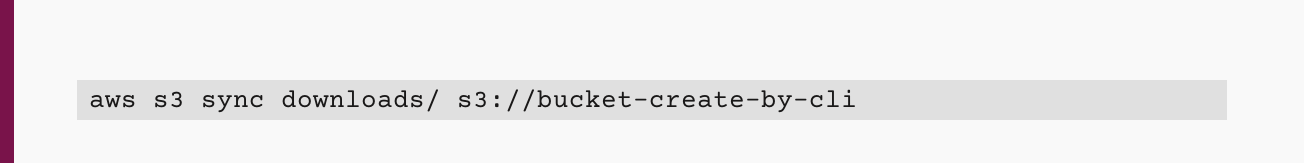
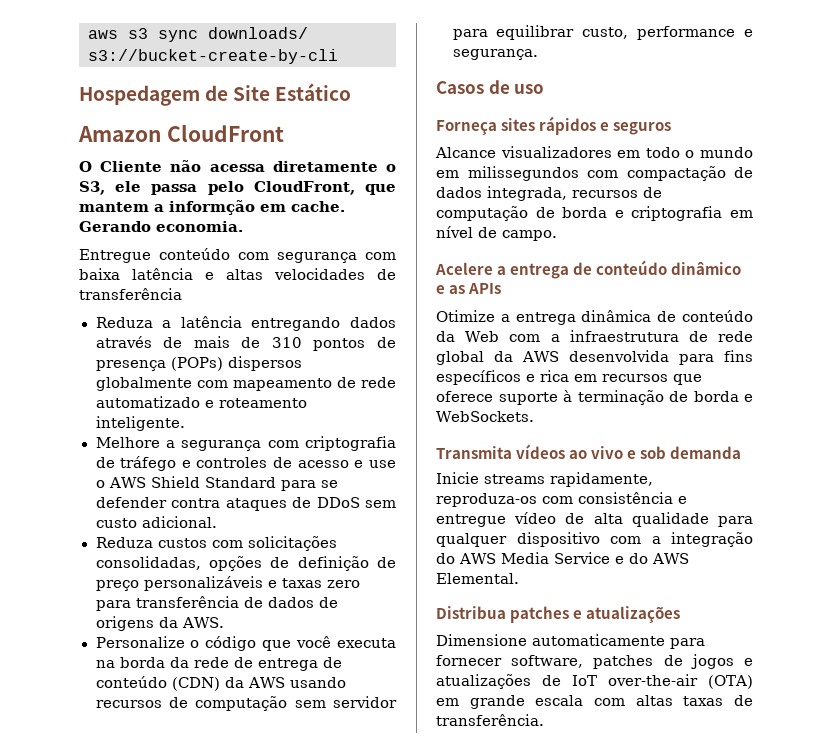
+ Hospedagem de Site Estático
+ Amazon CloudFront
+ O Cliente não acessa diretamente o S3, ele passa pelo CloudFront, que mantem a informção em cache. Gerando economia.
+ Entregue conteúdo com segurança com baixa latência e altas velocidades de transferência
+ Reduza a latência entregando dados através de mais de 310 pontos de presença (POPs) dispersos globalmente com mapeamento de rede automatizado e roteamento inteligente.
+ Melhore a segurança com criptografia de tráfego e controles de acesso e use o AWS Shield Standard para se defender contra ataques de DDoS sem custo adicional.
+ Reduza custos com solicitações consolidadas, opções de definição de preço personalizáveis e taxas zero para transferência de dados de origens da AWS.
+ Personalize o código que você executa na borda da rede de entrega de conteúdo (CDN) da AWS usando recursos de computação sem servidor para equilibrar custo, performance e segurança.
+ Casos de uso
+ Forneça sites rápidos e seguros
+ Alcance visualizadores em todo o mundo em milissegundos com compactação de dados integrada, recursos de computação de borda e criptografia em nível de campo.
+ Acelere a entrega de conteúdo dinâmico e as APIs
+ Otimize a entrega dinâmica de conteúdo da Web com a infraestrutura de rede global da AWS desenvolvida para fins específicos e rica em recursos que oferece suporte à terminação de borda e WebSockets.
+ Transmita vídeos ao vivo e sob demanda
+ Inicie streams rapidamente, reproduza-os com consistência e entregue vídeo de alta qualidade para qualquer dispositivo com a integração do AWS Media Service e do AWS Elemental.
+ Distribua patches e atualizações
+ Dimensione automaticamente para fornecer software, patches de jogos e atualizações de IoT over-the-air (OTA) em grande escala com altas taxas de transferência.

